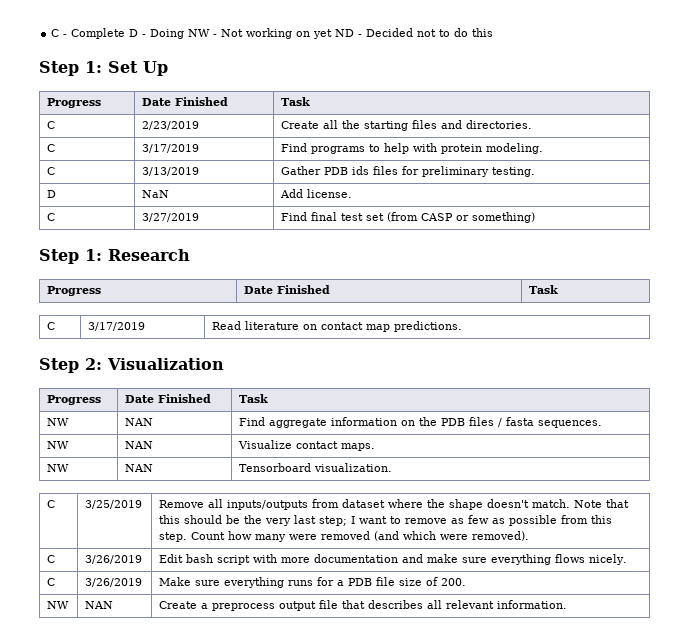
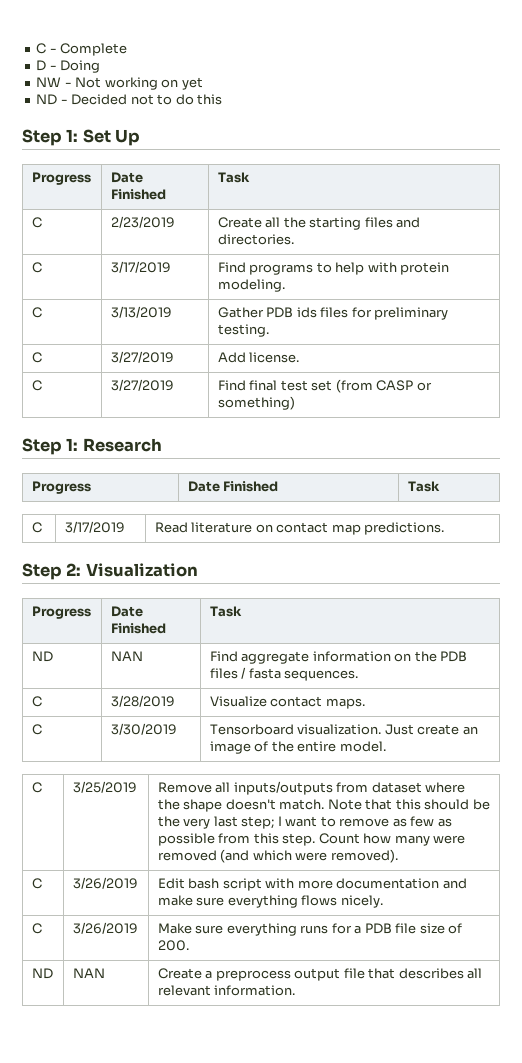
- C - Complete D - Doing NW - Not working on yet ND - Decided not to do this
+ C - Complete
+ D - Doing
+ NW - Not working on yet
+ ND - Decided not to do this
- D | NaN | Add license.
+ C | 3/27/2019 | Add license.
- NW | NAN | Find aggregate information on the PDB files / fasta sequences.
+ ND | NAN | Find aggregate information on the PDB files / fasta sequences.
- NW | NAN | Visualize contact maps.
+ C | 3/28/2019 | Visualize contact maps.
- NW | NAN | Tensorboard visualization.
+ C | 3/30/2019 | Tensorboard visualization. Just create an image of the entire model.
- NW | NAN | Create a preprocess output file that describes all relevant information.
+ ND | NAN | Create a preprocess output file that describes all relevant information.

